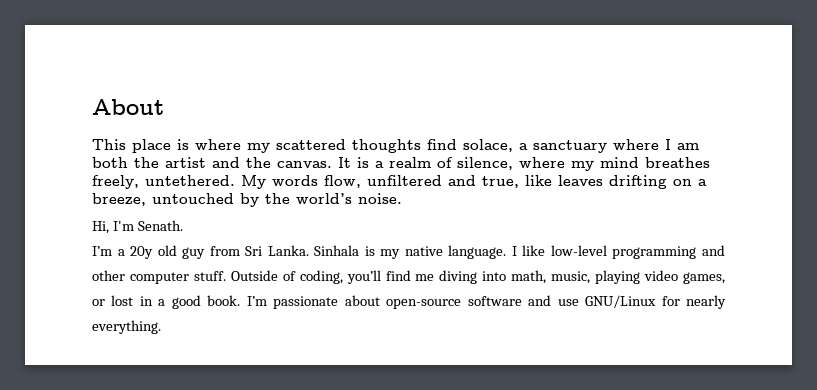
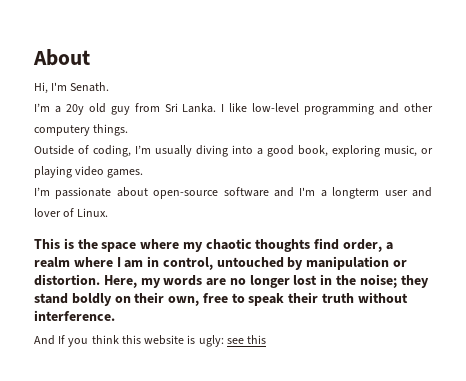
- This place is where my scattered thoughts find solace, a sanctuary where I am both the artist and the canvas. It is a realm of silence, where my mind breathes freely, untethered. My words flow, unfiltered and true, like leaves drifting on a breeze, untouched by the world’s noise.
- Sinhala is my native language.
- I like low-level programming and other computer stuff. Outside of coding, you’ll find me diving into math, music, playing video games, or lost in a good book. I’m passionate about open-source software and use GNU/Linux for nearly everything.
+ I like low-level programming and other computery things.
+ Outside of coding, I’m usually diving into a good book, exploring music, or playing video games.
+ I’m passionate about open-source software and I'm a longterm user and lover of Linux.
+ This is the space where my chaotic thoughts find order, a realm where I am in control, untouched by manipulation or distortion. Here, my words are no longer lost in the noise; they stand boldly on their own, free to speak their truth without interference.
+ And If you think this website is ugly: see this

